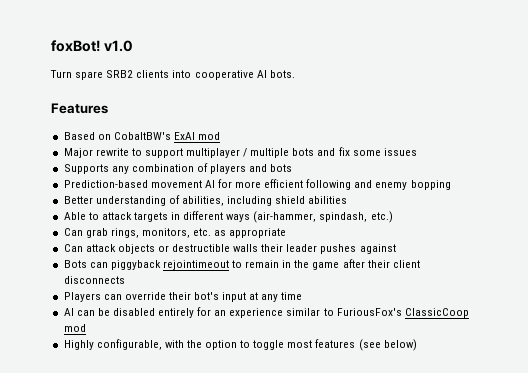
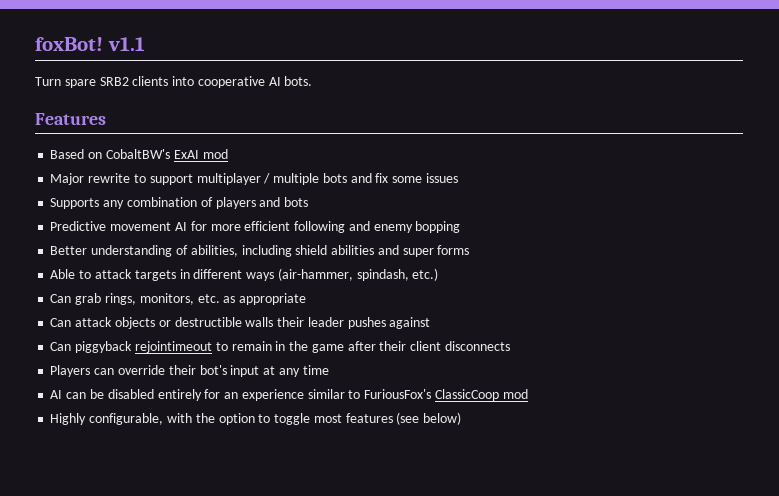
- foxBot! v1.0
+ foxBot! v1.1
- Prediction-based movement AI for more efficient following and enemy bopping
+ Predictive movement AI for more efficient following and enemy bopping
- Better understanding of abilities, including shield abilities
+ Better understanding of abilities, including shield abilities and super forms
- Bots can piggyback rejointimeout to remain in the game after their client disconnects
+ Can piggyback rejointimeout to remain in the game after their client disconnects

